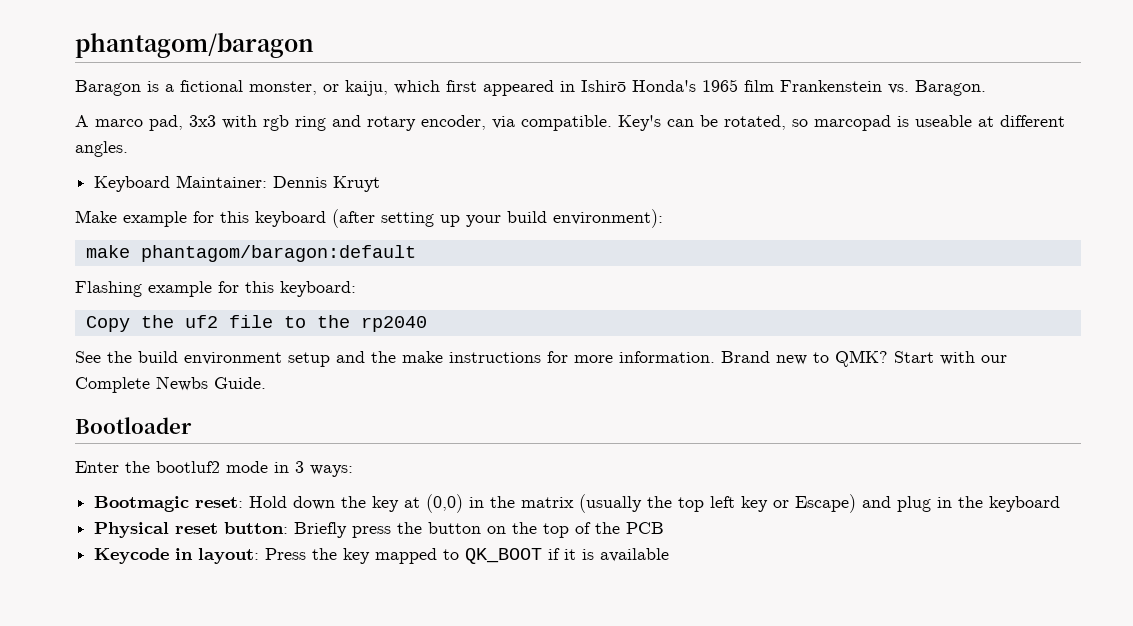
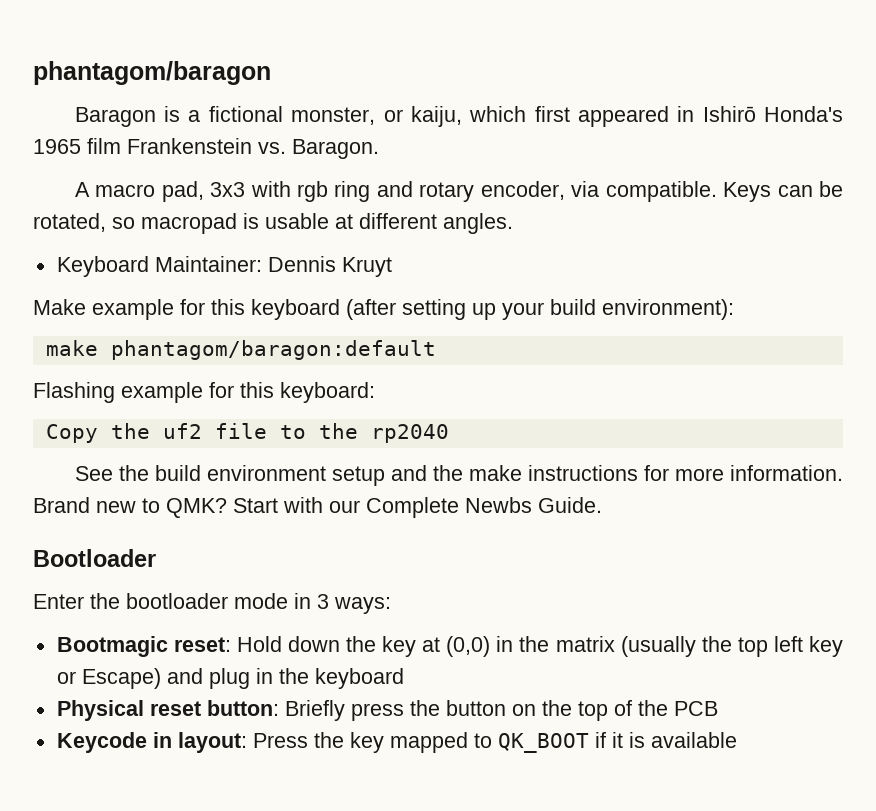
- A marco pad, 3x3 with rgb ring and rotary encoder, via compatible.
+ A macro pad, 3x3 with rgb ring and rotary encoder, via compatible.
- Key's can be rotated, so marcopad is useable at different angles.
+ Keys can be rotated, so macropad is usable at different angles.
- Enter the bootluf2 mode in 3 ways:
+ Enter the bootloader mode in 3 ways:

